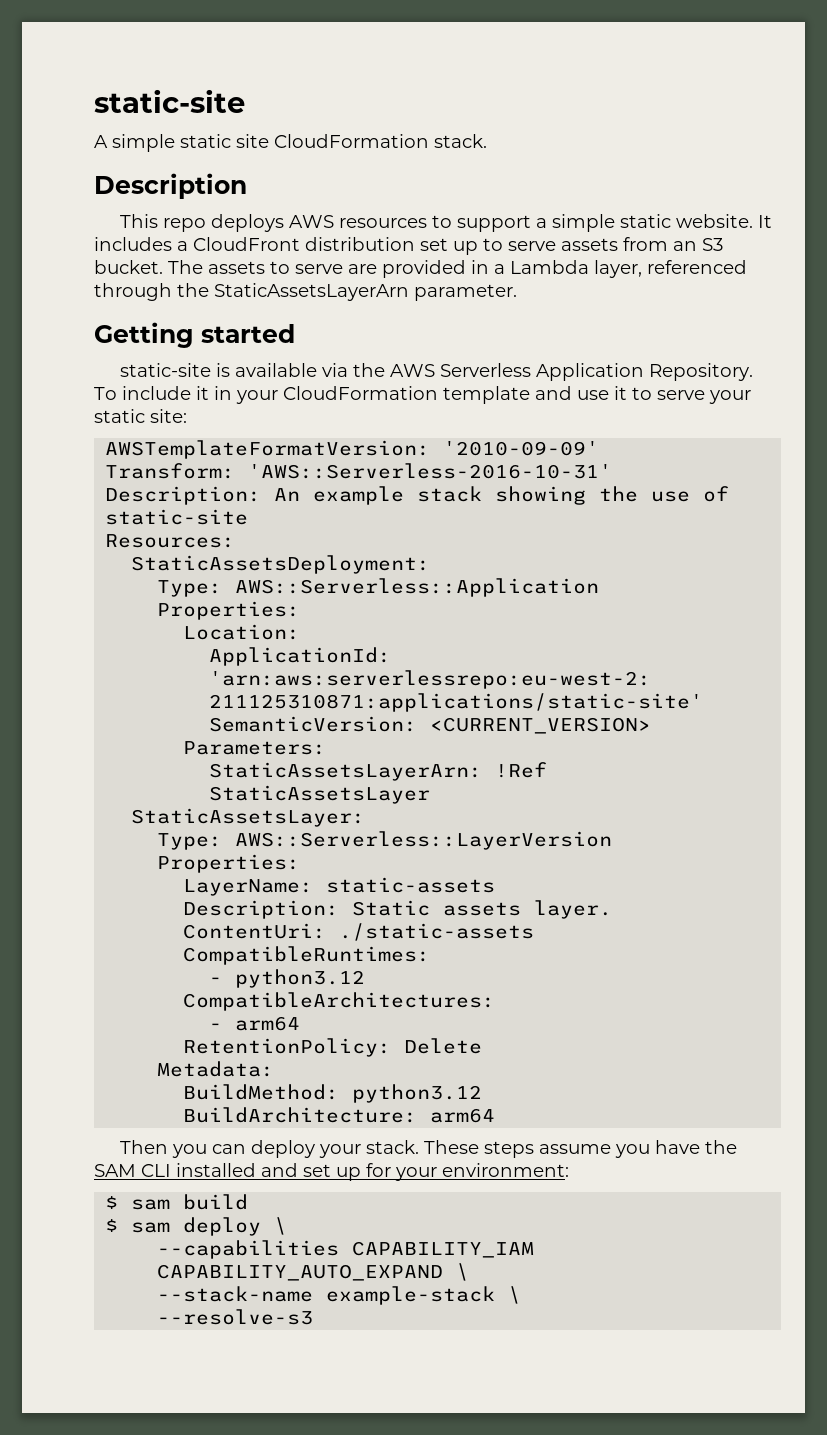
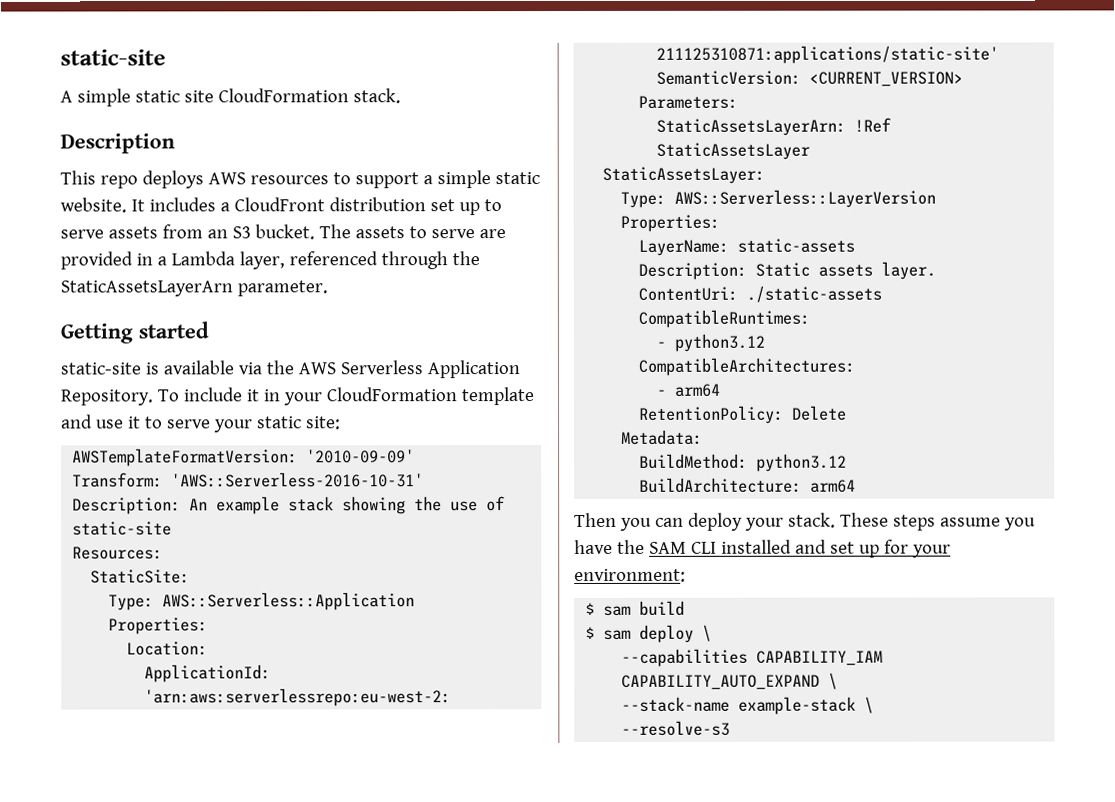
- StaticAssetsDeployment:
+ StaticSite:

